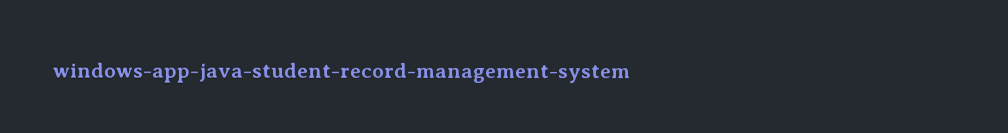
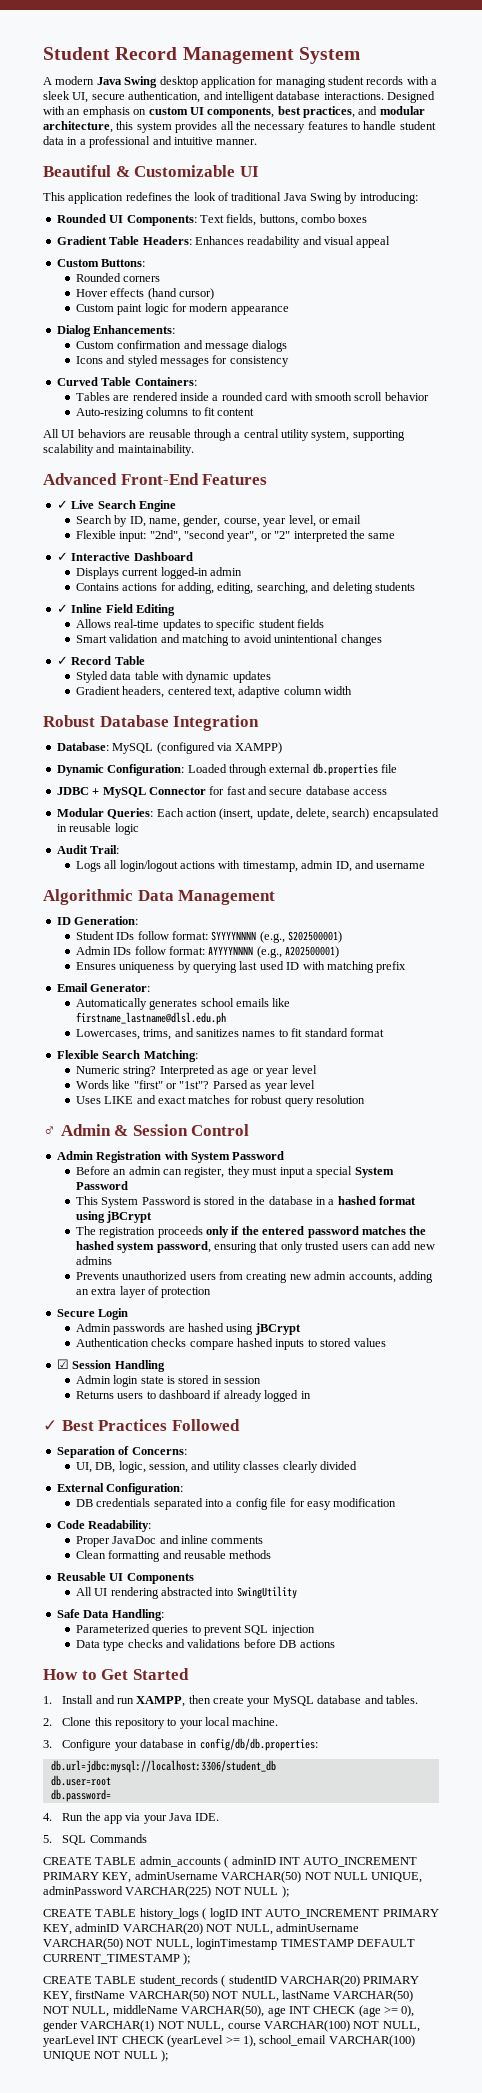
- windows-app-java-student-record-management-system
+ Student Record Management System
+ A modern Java Swing desktop application for managing student records with a sleek UI, secure authentication, and intelligent database interactions. Designed with an emphasis on custom UI components, best practices, and modular architecture, this system provides all the necessary features to handle student data in a professional and intuitive manner.
+ Beautiful & Customizable UI
+ This application redefines the look of traditional Java Swing by introducing:
+ Rounded UI Components: Text fields, buttons, combo boxes
+ Gradient Table Headers: Enhances readability and visual appeal
+ Custom Buttons:
+ Rounded corners
+ Hover effects (hand cursor)
+ Custom paint logic for modern appearance
+ Dialog Enhancements:
+ Custom confirmation and message dialogs
+ Icons and styled messages for consistency
+ Curved Table Containers:
+ Tables are rendered inside a rounded card with smooth scroll behavior
+ Auto-resizing columns to fit content
+ All UI behaviors are reusable through a central utility system, supporting scalability and maintainability.
+ Advanced Front-End Features
+ ✓ Live Search Engine
+ Search by ID, name, gender, course, year level, or email
+ Flexible input: "2nd", "second year", or "2" interpreted the same
+ ✓ Interactive Dashboard
+ Displays current logged-in admin
+ Contains actions for adding, editing, searching, and deleting students
+ ✓ Inline Field Editing
+ Allows real-time updates to specific student fields
+ Smart validation and matching to avoid unintentional changes
+ ✓ Record Table
+ Styled data table with dynamic updates
+ Gradient headers, centered text, adaptive column width
+ Robust Database Integration
+ Database: MySQL (configured via XAMPP)
+ Dynamic Configuration: Loaded through external db.properties file
+ JDBC + MySQL Connector for fast and secure database access
+ Modular Queries: Each action (insert, update, delete, search) encapsulated in reusable logic
+ Audit Trail:
+ Logs all login/logout actions with timestamp, admin ID, and username
+ Algorithmic Data Management
+ ID Generation:
+ Student IDs follow format: SYYYYNNNN (e.g., S202500001)
+ Admin IDs follow format: AYYYYNNNN (e.g., A202500001)
+ Ensures uniqueness by querying last used ID with matching prefix
+ Email Generator:
+ Automatically generates school emails like firstname_lastname@dlsl.edu.ph
+ Lowercases, trims, and sanitizes names to fit standard format
+ Flexible Search Matching:
+ Numeric string? Interpreted as age or year level
+ Words like "first" or "1st"? Parsed as year level
+ Uses LIKE and exact matches for robust query resolution
+ ♂ Admin & Session Control
+ Admin Registration with System Password
+ Before an admin can register, they must input a special System Password
+ This System Password is stored in the database in a hashed format using jBCrypt
+ The registration proceeds only if the entered password matches the hashed system password, ensuring that only trusted users can add new admins
+ Prevents unauthorized users from creating new admin accounts, adding an extra layer of protection
+ Secure Login
+ Admin passwords are hashed using jBCrypt
+ Authentication checks compare hashed inputs to stored values
+ ☑ Session Handling
+ Admin login state is stored in session
+ Returns users to dashboard if already logged in
+ ✓ Best Practices Followed
+ Separation of Concerns:
+ UI, DB, logic, session, and utility classes clearly divided
+ External Configuration:
+ DB credentials separated into a config file for easy modification
+ Code Readability:
+ Proper JavaDoc and inline comments
+ Clean formatting and reusable methods
+ Reusable UI Components
+ All UI rendering abstracted into SwingUtility
+ Safe Data Handling:
+ Parameterized queries to prevent SQL injection
+ Data type checks and validations before DB actions
+ How to Get Started
+ 1. Install and run XAMPP, then create your MySQL database and tables.
+ 2. Clone this repository to your local machine.
+ 3. Configure your database in config/db/db.properties:
+ db.url=jdbc:mysql://localhost:3306/student_db
+ db.user=root
+ db.password=
+ 4. Run the app via your Java IDE.
+ 5. SQL Commands
+ CREATE TABLE admin_accounts ( adminID INT AUTO_INCREMENT PRIMARY KEY, adminUsername VARCHAR(50) NOT NULL UNIQUE, adminPassword VARCHAR(225) NOT NULL );
+ CREATE TABLE history_logs ( logID INT AUTO_INCREMENT PRIMARY KEY, adminID VARCHAR(20) NOT NULL, adminUsername VARCHAR(50) NOT NULL, loginTimestamp TIMESTAMP DEFAULT CURRENT_TIMESTAMP );
+ CREATE TABLE student_records ( studentID VARCHAR(20) PRIMARY KEY, firstName VARCHAR(50) NOT NULL, lastName VARCHAR(50) NOT NULL, middleName VARCHAR(50), age INT CHECK (age >= 0), gender VARCHAR(1) NOT NULL, course VARCHAR(100) NOT NULL, yearLevel INT CHECK (yearLevel >= 1), school_email VARCHAR(100) UNIQUE NOT NULL );

